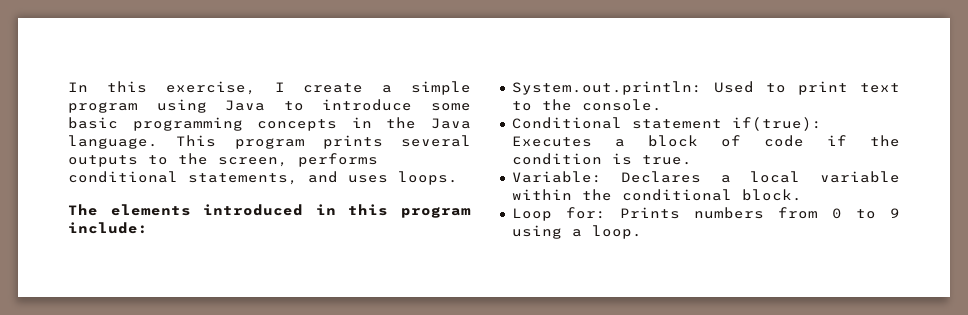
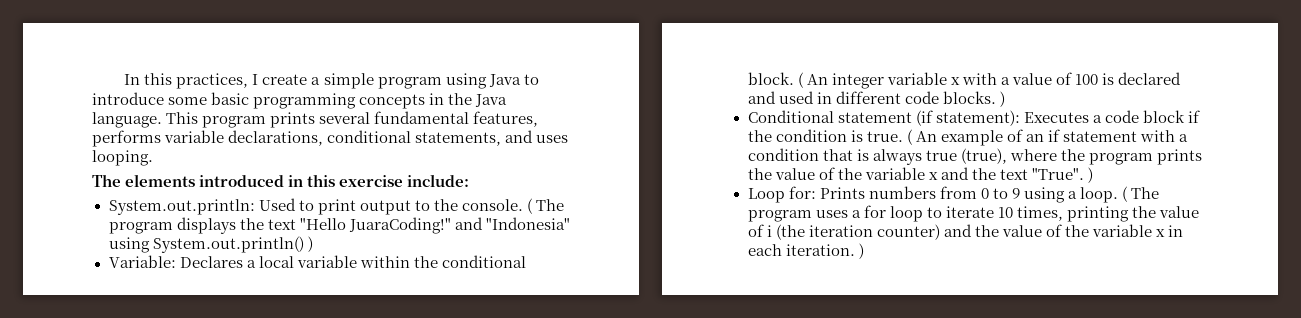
- In this exercise, I create a simple program using Java to introduce some basic programming concepts in the Java language.
+ In this practices, I create a simple program using Java to introduce some basic programming concepts in the Java language.
- This program prints several outputs to the screen, performs conditional statements, and uses loops.
+ This program prints several fundamental features, performs variable declarations, conditional statements, and uses looping.
- The elements introduced in this program include:
+ The elements introduced in this exercise include:
- System.out.println: Used to print text to the console.
- Conditional statement if(true): Executes a block of code if the condition is true.
+ System.out.println: Used to print output to the console. ( The program displays the text "Hello JuaraCoding!" and "Indonesia" using System.out.println() )
+ ( An integer variable x with a value of 100 is declared and used in different code blocks. )
+ Conditional statement (if statement): Executes a code block if the condition is true. ( An example of an if statement with a condition that is always true (true), where the program prints the value of the variable x and the text "True". )
+ ( The program uses a for loop to iterate 10 times, printing the value of i (the iteration counter) and the value of the variable x in each iteration. )

